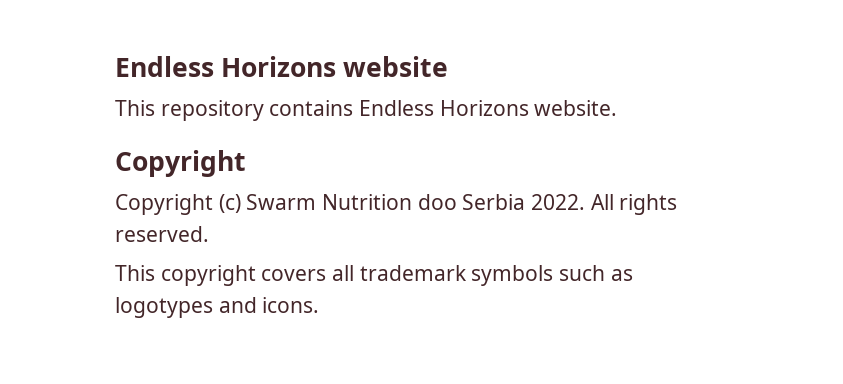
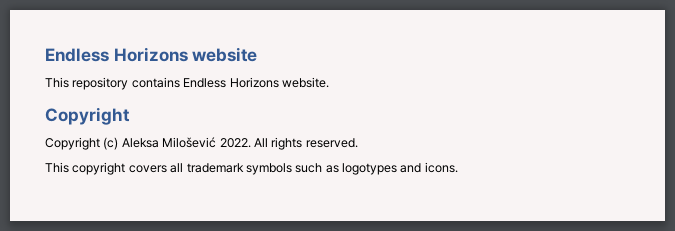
- Copyright (c) Swarm Nutrition doo Serbia 2022.
+ Copyright (c) Aleksa Milošević 2022.

